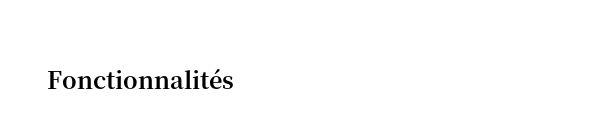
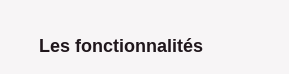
- Fonctionnalités
+ Les fonctionnalités

